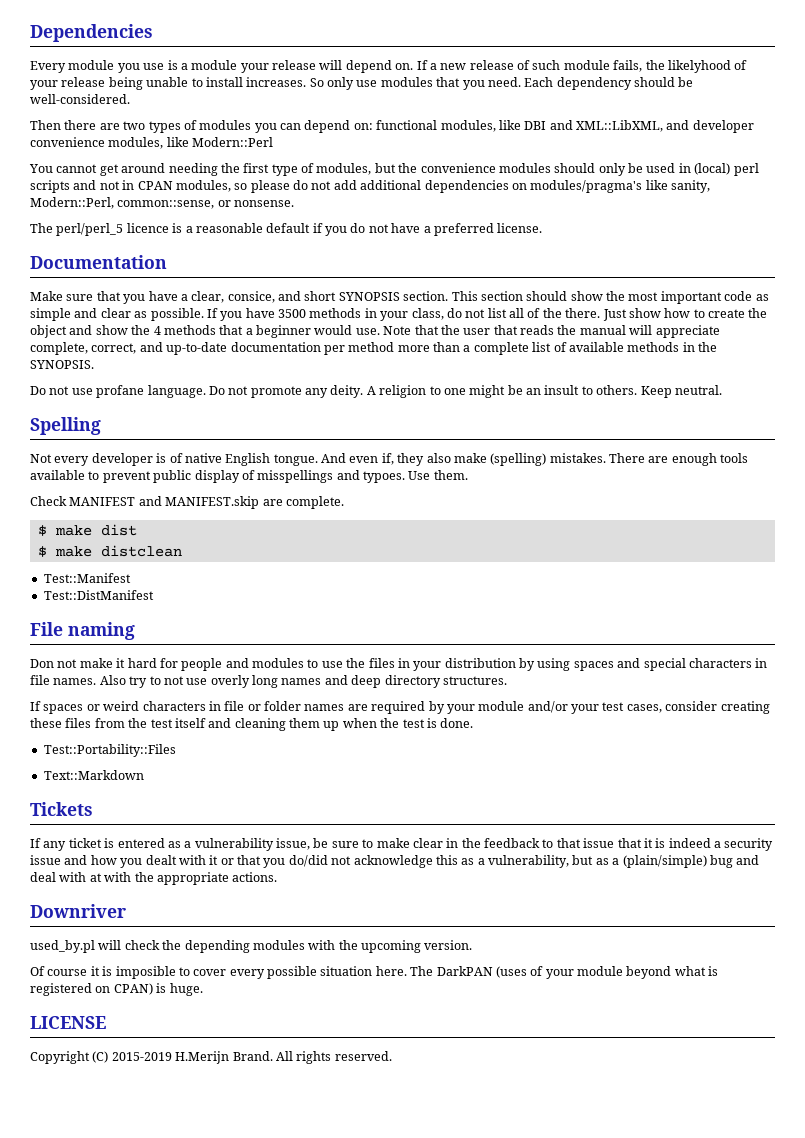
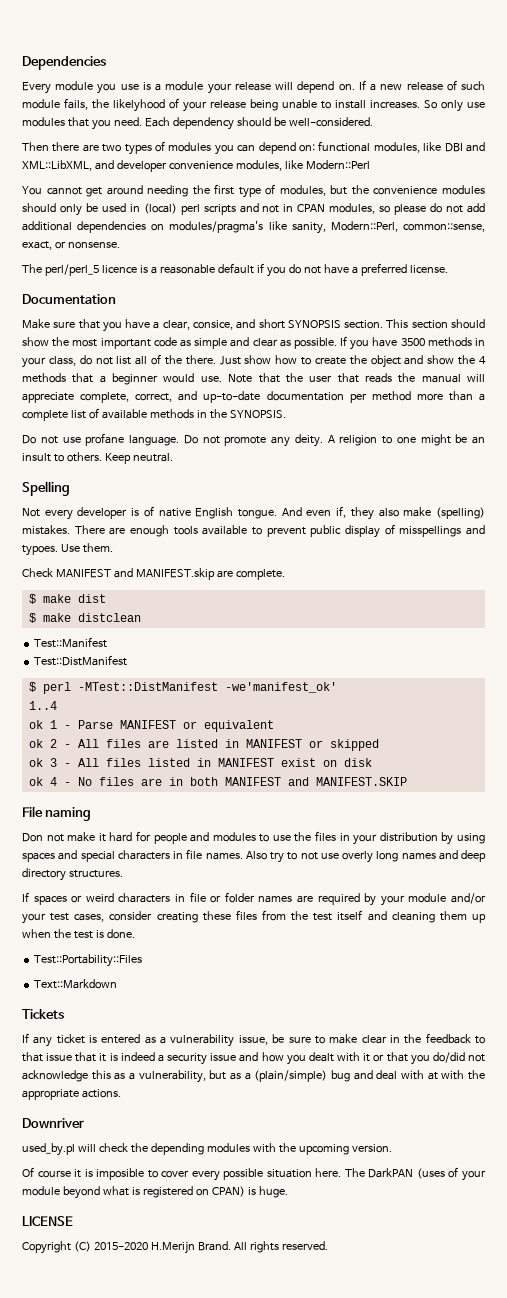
- You cannot get around needing the first type of modules, but the convenience modules should only be used in (local) perl scripts and not in CPAN modules, so please do not add additional dependencies on modules/pragma's like sanity, Modern::Perl, common::sense, or nonsense.
+ You cannot get around needing the first type of modules, but the convenience modules should only be used in (local) perl scripts and not in CPAN modules, so please do not add additional dependencies on modules/pragma's like sanity, Modern::Perl, common::sense, exact, or nonsense.
+ $ perl -MTest::DistManifest -we'manifest_ok'
+ 1..4
+ ok 1 - Parse MANIFEST or equivalent
+ ok 2 - All files are listed in MANIFEST or skipped
+ ok 3 - All files listed in MANIFEST exist on disk
+ ok 4 - No files are in both MANIFEST and MANIFEST.SKIP
- Copyright (C) 2015-2019 H.Merijn Brand.
+ Copyright (C) 2015-2020 H.Merijn Brand.

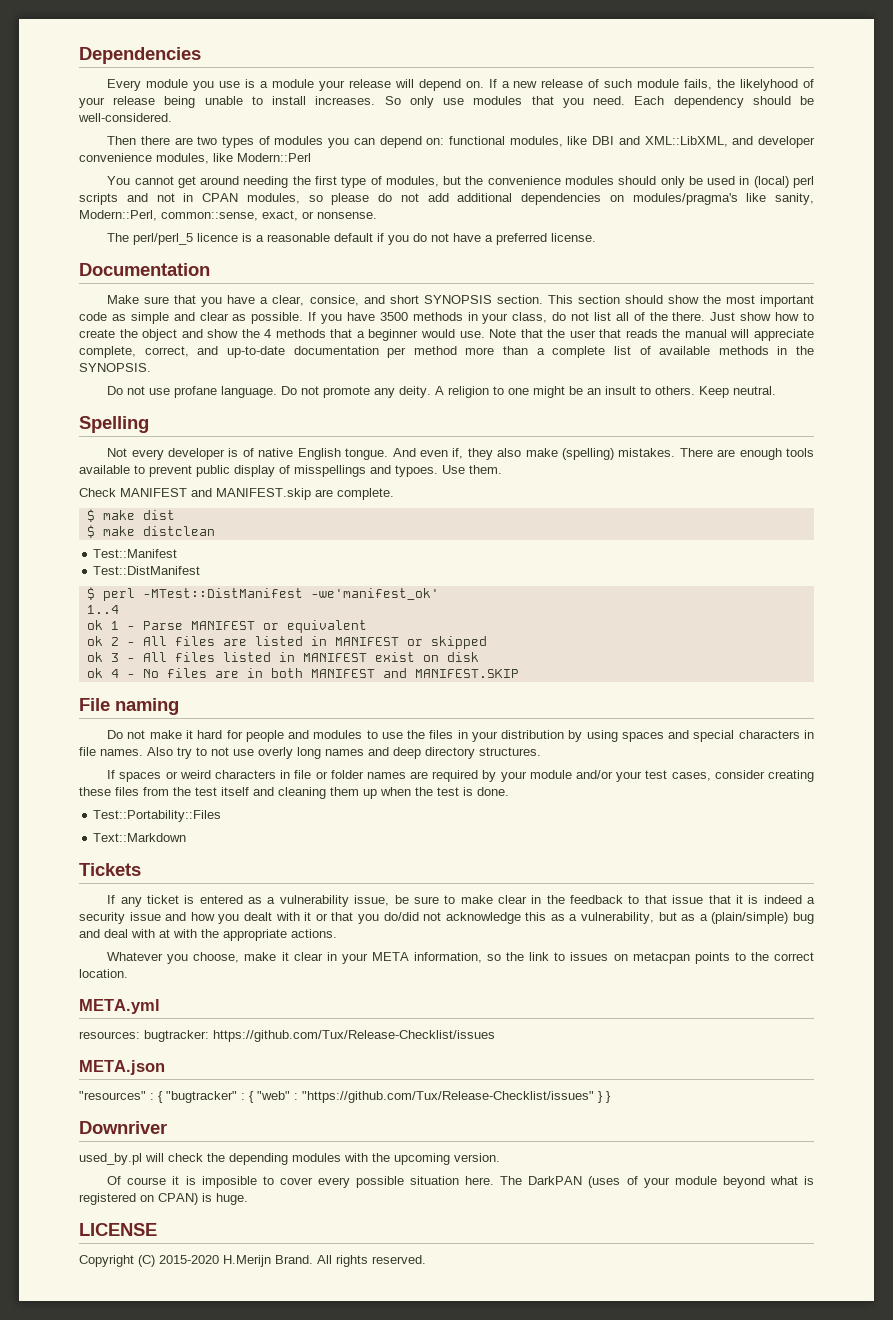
- Don not make it hard for people and modules to use the files in your distribution by using spaces and special characters in file names.
+ Do not make it hard for people and modules to use the files in your distribution by using spaces and special characters in file names.
+ Whatever you choose, make it clear in your META information, so the link to issues on metacpan points to the correct location.
+ META.yml
+ resources: bugtracker: https://github.com/Tux/Release-Checklist/issues
+ META.json
+ "resources" : { "bugtracker" : { "web" : "https://github.com/Tux/Release-Checklist/issues" } }

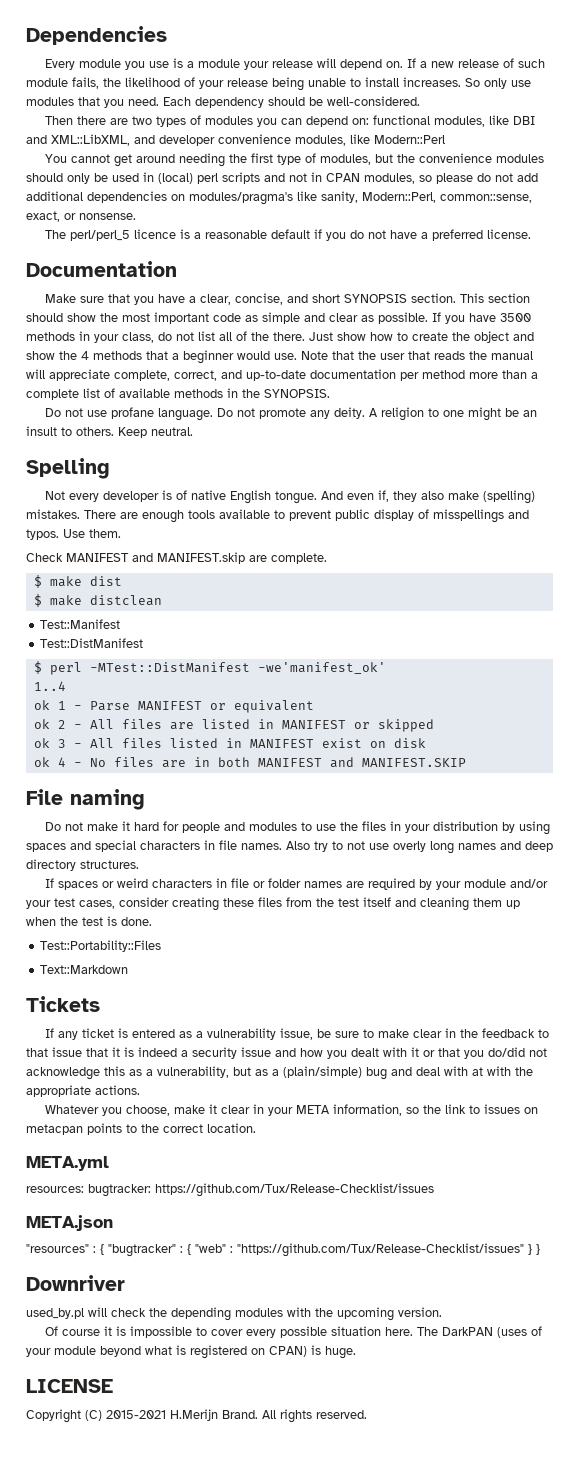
- If a new release of such module fails, the likelyhood of your release being unable to install increases.
+ If a new release of such module fails, the likelihood of your release being unable to install increases.
- Make sure that you have a clear, consice, and short SYNOPSIS section.
+ Make sure that you have a clear, concise, and short SYNOPSIS section.
- There are enough tools available to prevent public display of misspellings and typoes.
+ There are enough tools available to prevent public display of misspellings and typos.
- Of course it is imposible to cover every possible situation here.
+ Of course it is impossible to cover every possible situation here.
- Copyright (C) 2015-2020 H.Merijn Brand.
+ Copyright (C) 2015-2021 H.Merijn Brand.

